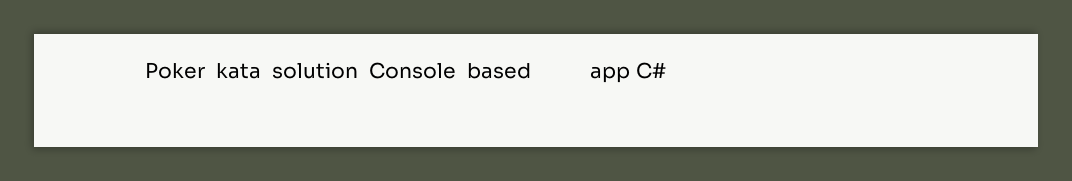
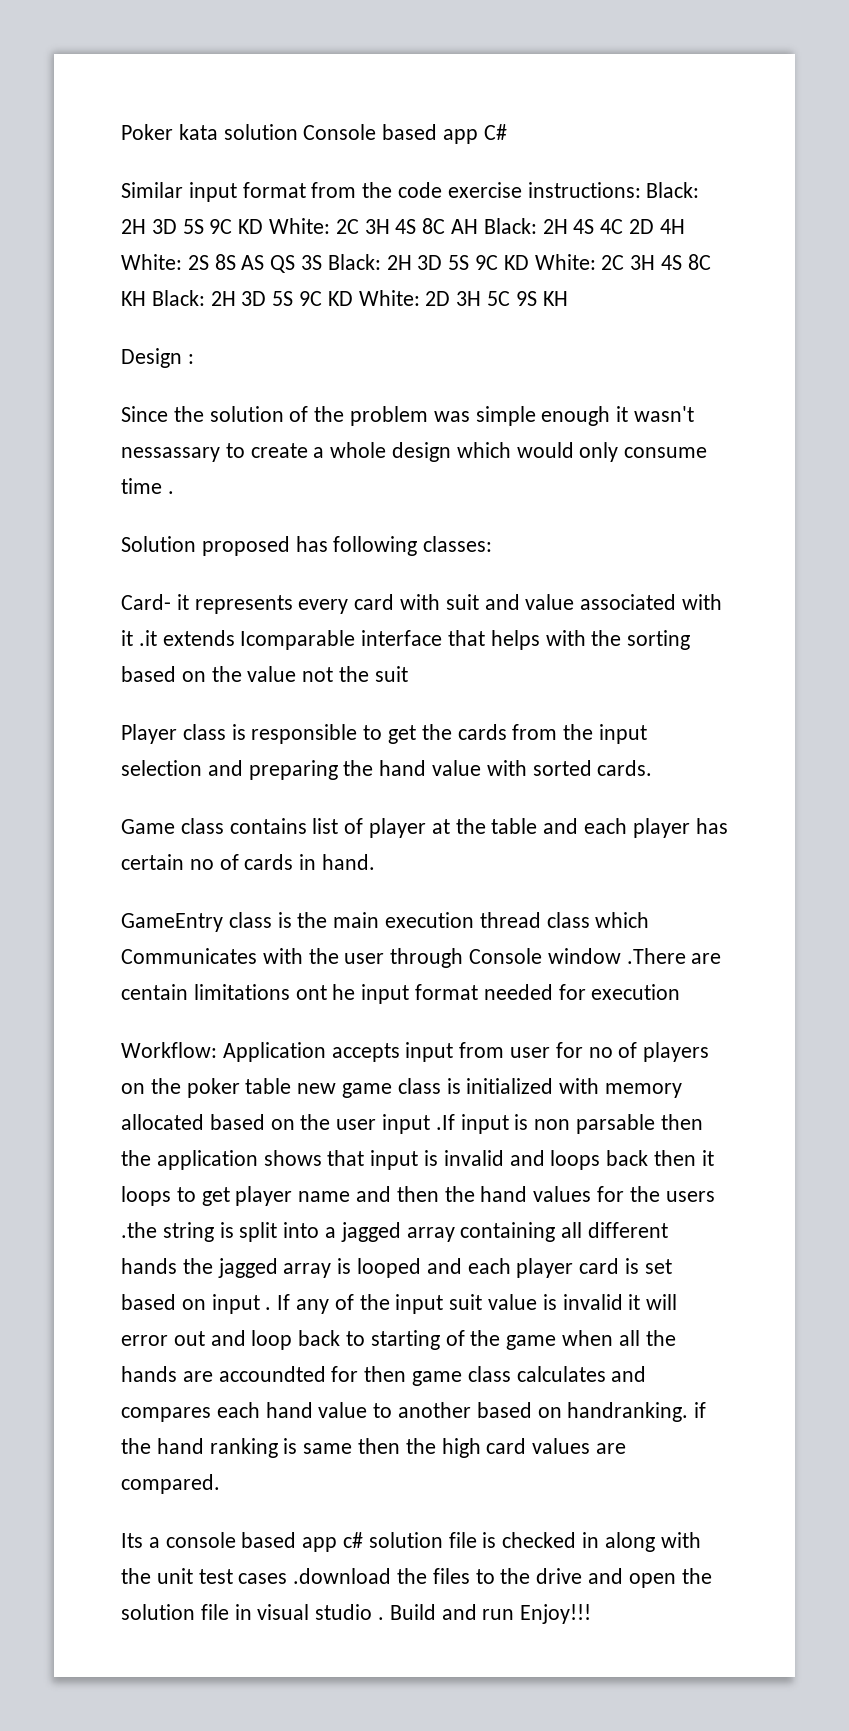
+ Similar input format from the code exercise instructions: Black: 2H 3D 5S 9C KD White: 2C 3H 4S 8C AH Black: 2H 4S 4C 2D 4H White: 2S 8S AS QS 3S Black: 2H 3D 5S 9C KD White: 2C 3H 4S 8C KH Black: 2H 3D 5S 9C KD White: 2D 3H 5C 9S KH
+ Design :
+ Since the solution of the problem was simple enough it wasn't nessassary to create a whole design which would only consume time .
+ Solution proposed has following classes:
+ Card- it represents every card with suit and value associated with it .it extends Icomparable interface that helps with the sorting based on the value not the suit
+ Player class is responsible to get the cards from the input selection and preparing the hand value with sorted cards.
+ Game class contains list of player at the table and each player has certain no of cards in hand.
+ GameEntry class is the main execution thread class which Communicates with the user through Console window .There are centain limitations ont he input format needed for execution
+ Workflow: Application accepts input from user for no of players on the poker table new game class is initialized with memory allocated based on the user input .If input is non parsable then the application shows that input is invalid and loops back then it loops to get player name and then the hand values for the users .the string is split into a jagged array containing all different hands the jagged array is looped and each player card is set based on input . If any of the input suit value is invalid it will error out and loop back to starting of the game when all the hands are accoundted for then game class calculates and compares each hand value to another based on handranking. if the hand ranking is same then the high card values are compared.
+ Its a console based app c# solution file is checked in along with the unit test cases .download the files to the drive and open the solution file in visual studio . Build and run Enjoy!!!

